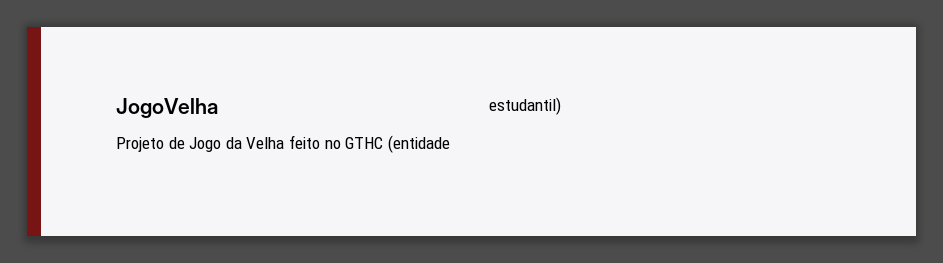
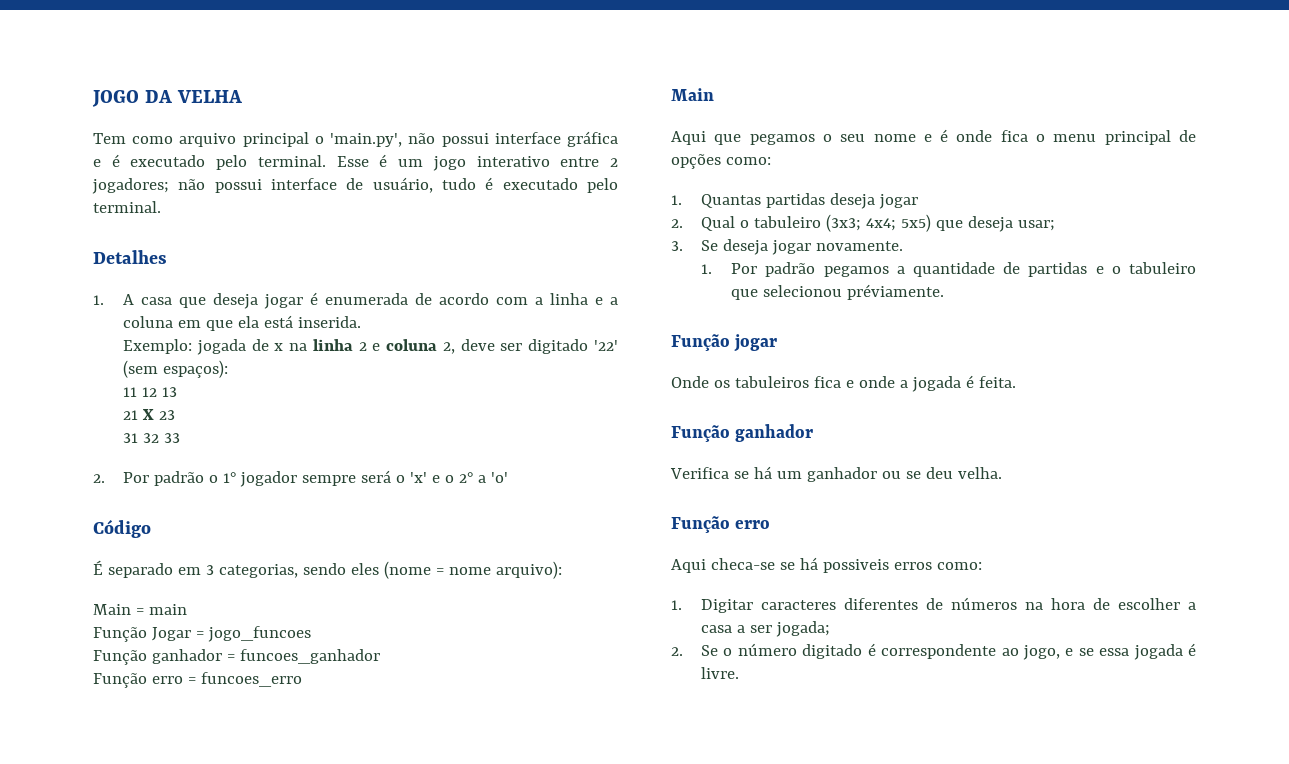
- JogoVelha
- Projeto de Jogo da Velha feito no GTHC (entidade estudantil)
+ JOGO DA VELHA
+ Tem como arquivo principal o 'main.py', não possui interface gráfica e é executado pelo terminal. Esse é um jogo interativo entre 2 jogadores; não possui interface de usuário, tudo é executado pelo terminal.
+ Detalhes
+ 1. A casa que deseja jogar é enumerada de acordo com a linha e a coluna em que ela está inserida.
+ Exemplo: jogada de x na linha 2 e coluna 2, deve ser digitado '22' (sem espaços):
+ 11 12 13
+ 21 X 23
+ 31 32 33
+ 2. Por padrão o 1° jogador sempre será o 'x' e o 2° a 'o'
+ Código
+ É separado em 3 categorias, sendo eles (nome = nome arquivo):
+ Main = main
+ Função Jogar = jogo_funcoes
+ Função ganhador = funcoes_ganhador
+ Função erro = funcoes_erro
+ Main
+ Aqui que pegamos o seu nome e é onde fica o menu principal de opções como:
+ 1. Quantas partidas deseja jogar
+ 2. Qual o tabuleiro (3x3; 4x4; 5x5) que deseja usar;
+ 3. Se deseja jogar novamente.
+ 1. Por padrão pegamos a quantidade de partidas e o tabuleiro que selecionou préviamente.
+ Função jogar
+ Onde os tabuleiros fica e onde a jogada é feita.
+ Função ganhador
+ Verifica se há um ganhador ou se deu velha.
+ Função erro
+ Aqui checa-se se há possiveis erros como:
+ 1. Digitar caracteres diferentes de números na hora de escolher a casa a ser jogada;
+ 2. Se o número digitado é correspondente ao jogo, e se essa jogada é livre.

